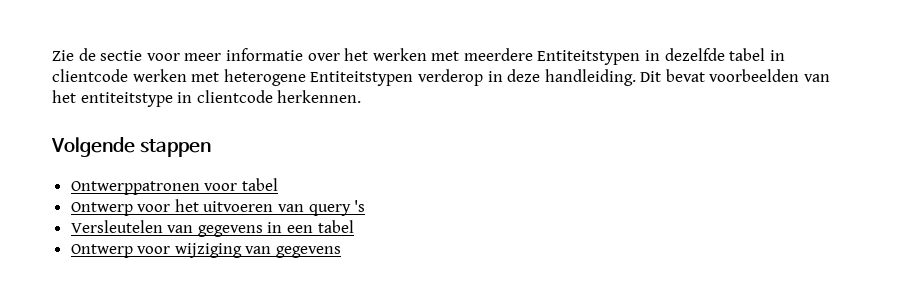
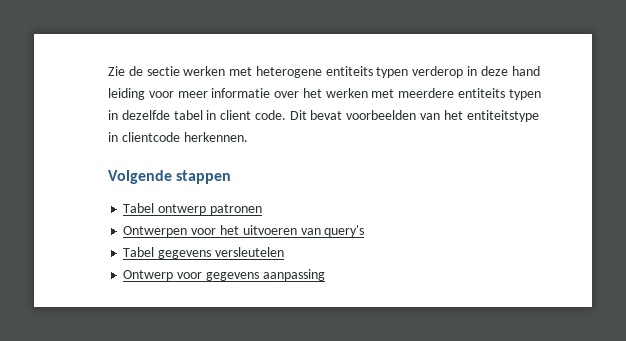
- Zie de sectie voor meer informatie over het werken met meerdere Entiteitstypen in dezelfde tabel in clientcode werken met heterogene Entiteitstypen verderop in deze handleiding.
+ Zie de sectie werken met heterogene entiteits typen verderop in deze hand leiding voor meer informatie over het werken met meerdere entiteits typen in dezelfde tabel in client code.
- Ontwerppatronen voor tabel
- Ontwerp voor het uitvoeren van query 's
- Versleutelen van gegevens in een tabel
- Ontwerp voor wijziging van gegevens
+ Tabel ontwerp patronen
+ Ontwerpen voor het uitvoeren van query's
+ Tabel gegevens versleutelen
+ Ontwerp voor gegevens aanpassing

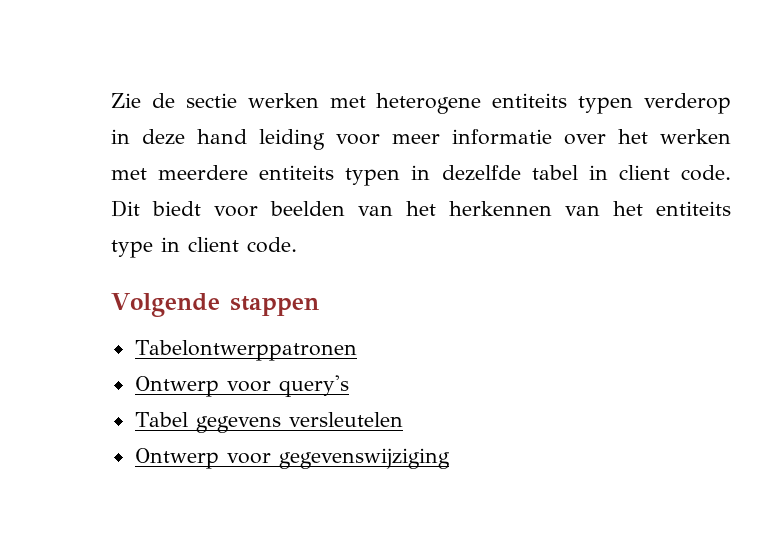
- Dit bevat voorbeelden van het entiteitstype in clientcode herkennen.
+ Dit biedt voor beelden van het herkennen van het entiteits type in client code.
  Volgende stappen
- Tabel ontwerp patronen
- Ontwerpen voor het uitvoeren van query's
+ Tabelontwerppatronen
+ Ontwerp voor query's
- Ontwerp voor gegevens aanpassing
+ Ontwerp voor gegevenswijziging

